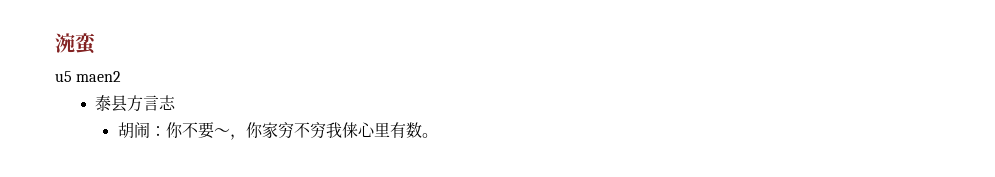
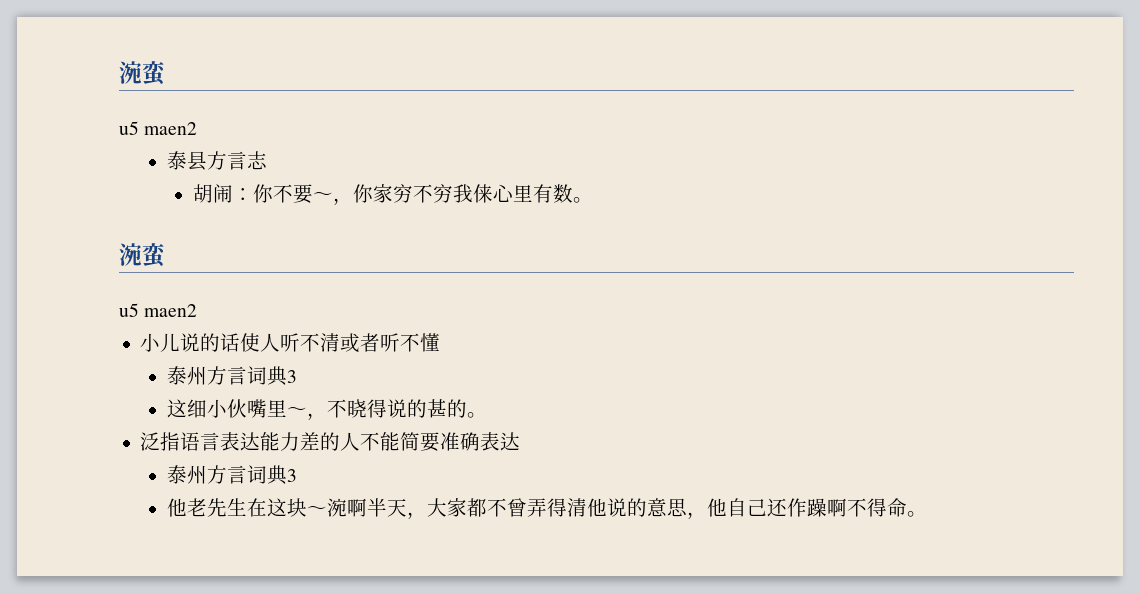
  胡闹：你不要～，你家穷不穷我俫心里有数。
+ 涴蛮
+ u5 maen2
+ 小儿说的话使人听不清或者听不懂
+ 泰州方言词典3
+ 这细小伙嘴里～，不晓得说的甚的。
+ 泛指语言表达能力差的人不能简要准确表达
+ 泰州方言词典3
+ 他老先生在这块～涴啊半天，大家都不曾弄得清他说的意思，他自己还作躁啊不得命。

